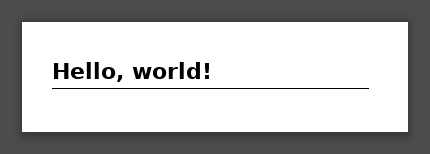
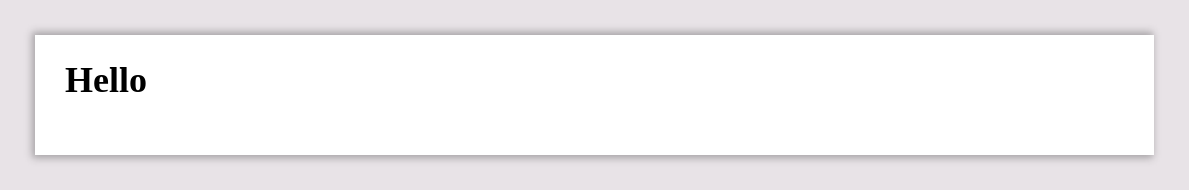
- Hello, world!
+ Hello

